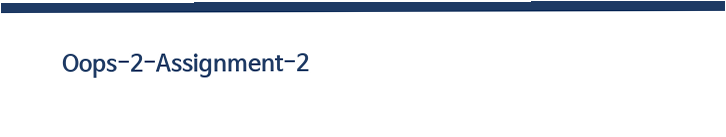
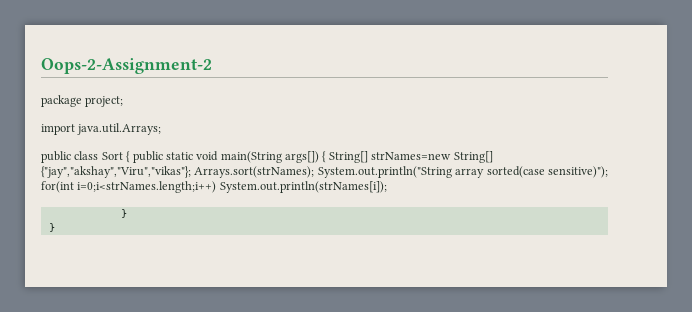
+ package project;
+ import java.util.Arrays;
+ public class Sort { public static void main(String args[]) { String[] strNames=new String[] {"jay","akshay","Viru","vikas"}; Arrays.sort(strNames); System.out.println("String array sorted(case sensitive)"); for(int i=0;i<strNames.length;i++) System.out.println(strNames[i]);
+ }
+ }

